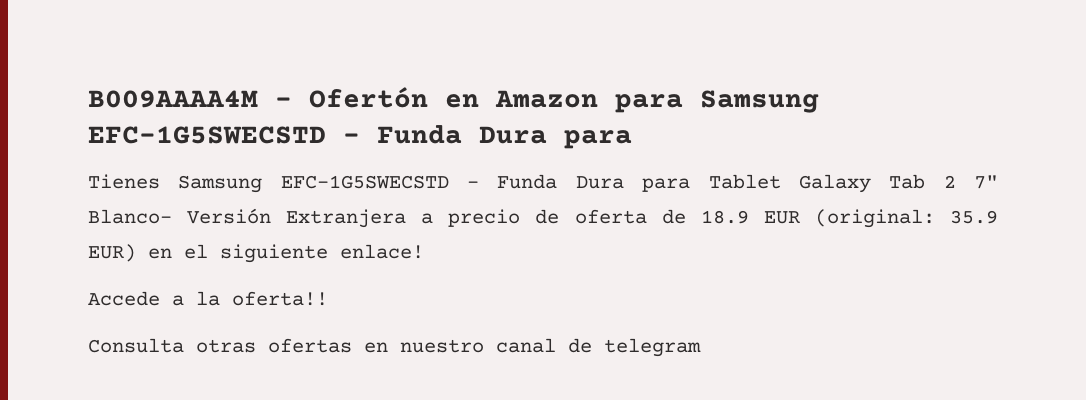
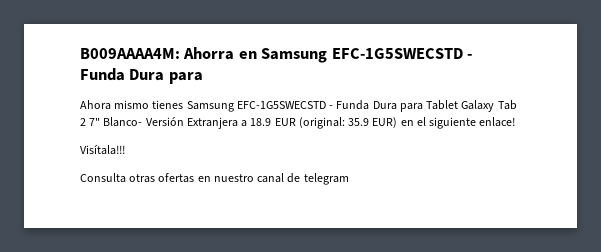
- B009AAAA4M - Ofertón en Amazon para Samsung EFC-1G5SWECSTD - Funda Dura para
+ B009AAAA4M: Ahorra en Samsung EFC-1G5SWECSTD - Funda Dura para
- Tienes Samsung EFC-1G5SWECSTD - Funda Dura para Tablet Galaxy Tab 2 7" Blanco- Versión Extranjera a precio de oferta de 18.9 EUR (original: 35.9 EUR) en el siguiente enlace!
+ Ahora mismo tienes Samsung EFC-1G5SWECSTD - Funda Dura para Tablet Galaxy Tab 2 7" Blanco- Versión Extranjera a 18.9 EUR (original: 35.9 EUR) en el siguiente enlace!
- Accede a la oferta!!
+ Visítala!!!

